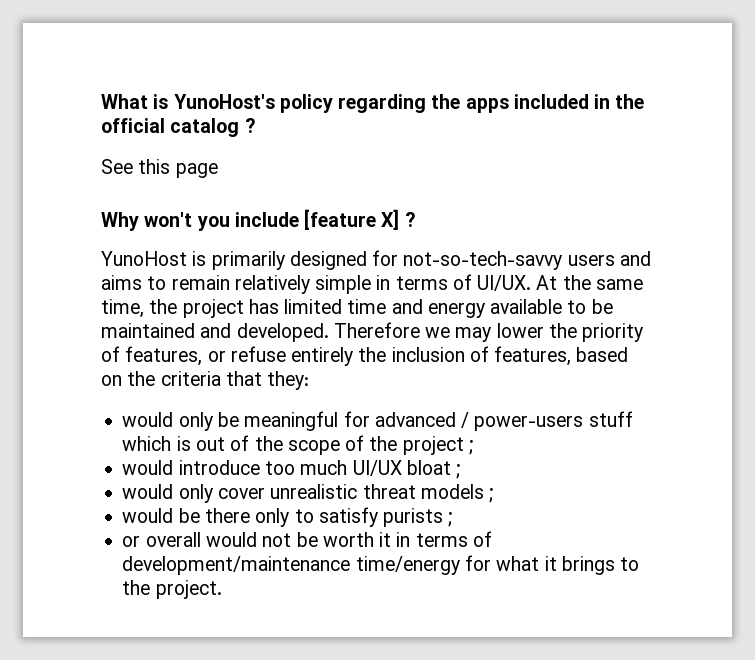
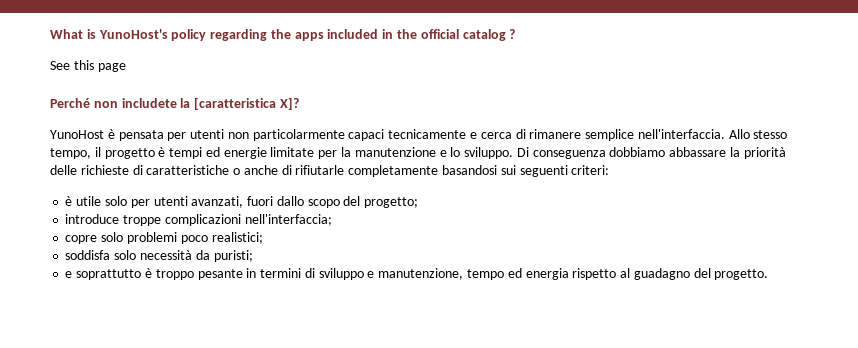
- Why won't you include [feature X] ?
- YunoHost is primarily designed for not-so-tech-savvy users and aims to remain relatively simple in terms of UI/UX. At the same time, the project has limited time and energy available to be maintained and developed. Therefore we may lower the priority of features, or refuse entirely the inclusion of features, based on the criteria that they:
- would only be meaningful for advanced / power-users stuff which is out of the scope of the project ;
- would introduce too much UI/UX bloat ;
- would only cover unrealistic threat models ;
- would be there only to satisfy purists ;
- or overall would not be worth it in terms of development/maintenance time/energy for what it brings to the project.
+ Perché non includete la [caratteristica X]?
+ YunoHost è pensata per utenti non particolarmente capaci tecnicamente e cerca di rimanere semplice nell'interfaccia. Allo stesso tempo, il progetto è tempi ed energie limitate per la manutenzione e lo sviluppo. Di conseguenza dobbiamo abbassare la priorità delle richieste di caratteristiche o anche di rifiutarle completamente basandosi sui seguenti criteri:
+ è utile solo per utenti avanzati, fuori dallo scopo del progetto;
+ introduce troppe complicazioni nell'interfaccia;
+ copre solo problemi poco realistici;
+ soddisfa solo necessità da puristi;
+ e soprattutto è troppo pesante in termini di sviluppo e manutenzione, tempo ed energia rispetto al guadagno del progetto.

